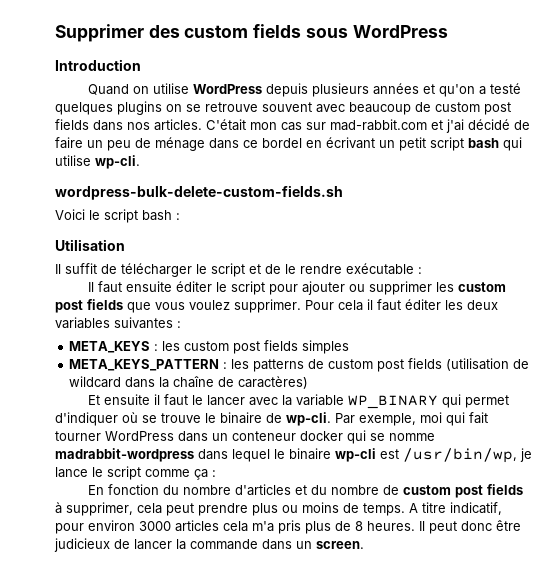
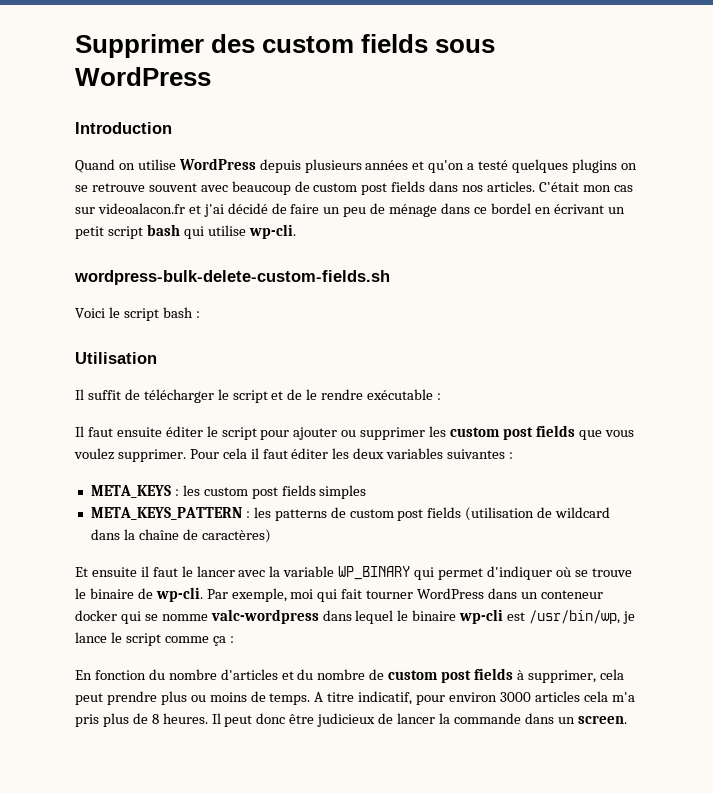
- C'était mon cas sur mad-rabbit.com et j'ai décidé de faire un peu de ménage dans ce bordel en écrivant un petit script bash qui utilise wp-cli.
+ C'était mon cas sur videoalacon.fr et j'ai décidé de faire un peu de ménage dans ce bordel en écrivant un petit script bash qui utilise wp-cli.
- Par exemple, moi qui fait tourner WordPress dans un conteneur docker qui se nomme madrabbit-wordpress dans lequel le binaire wp-cli est /usr/bin/wp, je lance le script comme ça :
+ Par exemple, moi qui fait tourner WordPress dans un conteneur docker qui se nomme valc-wordpress dans lequel le binaire wp-cli est /usr/bin/wp, je lance le script comme ça :

